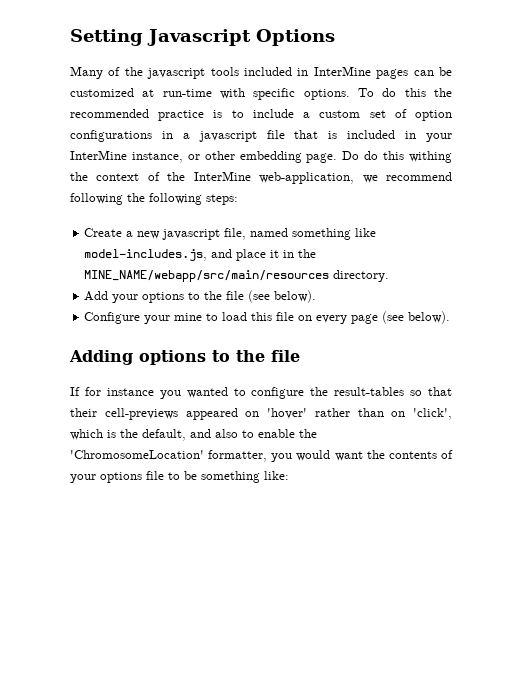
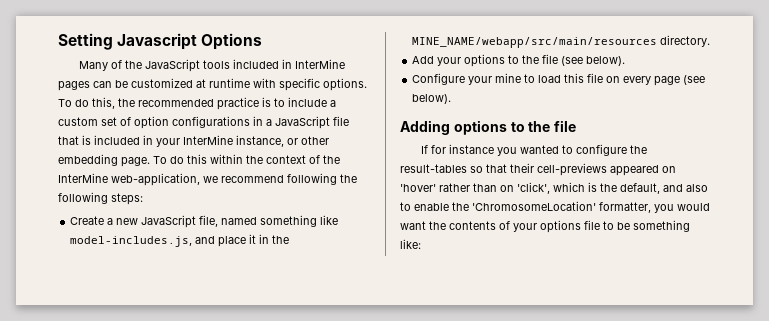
- Many of the javascript tools included in InterMine pages can be customized at run-time with specific options.
+ Many of the JavaScript tools included in InterMine pages can be customized at runtime with specific options.
- To do this the recommended practice is to include a custom set of option configurations in a javascript file that is included in your InterMine instance, or other embedding page.
+ To do this, the recommended practice is to include a custom set of option configurations in a JavaScript file that is included in your InterMine instance, or other embedding page.
- Do do this withing the context of the InterMine web-application, we recommend following the following steps:
+ To do this within the context of the InterMine web-application, we recommend following the following steps:
- Create a new javascript file, named something like model-includes.js, and place it in the MINE_NAME/webapp/src/main/resources directory.
+ Create a new JavaScript file, named something like model-includes.js, and place it in the MINE_NAME/webapp/src/main/resources directory.

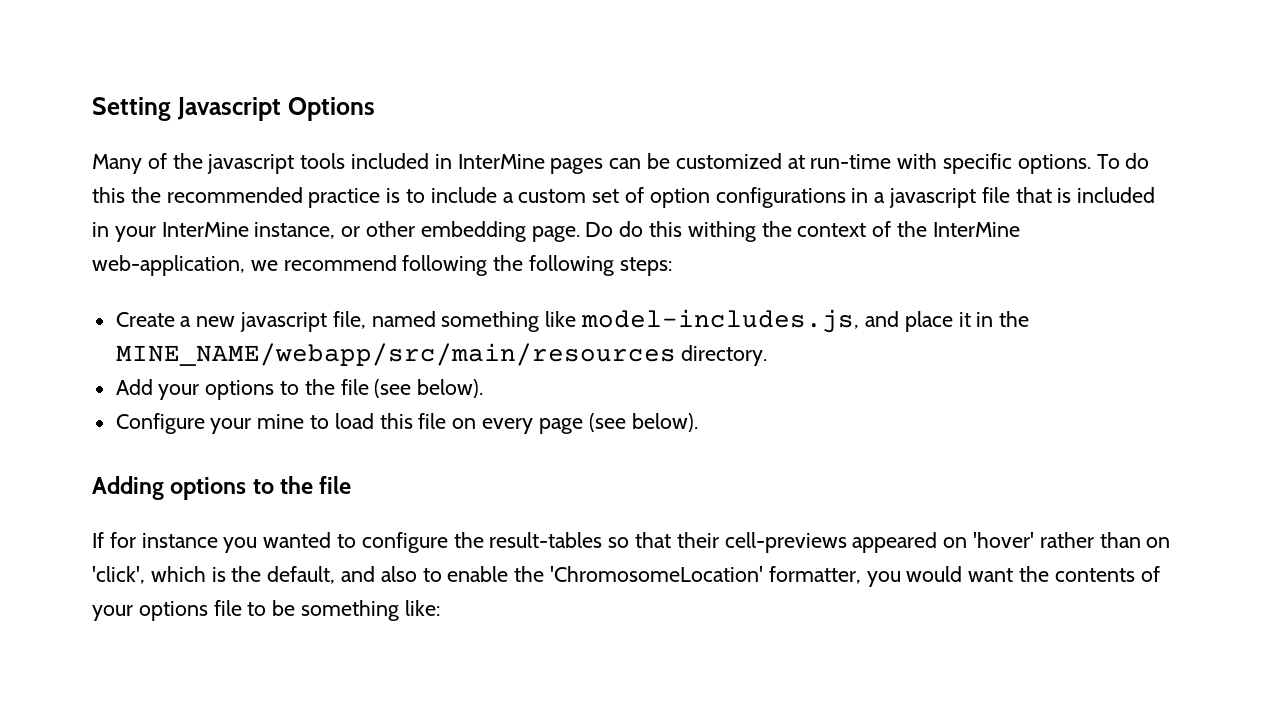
- Many of the JavaScript tools included in InterMine pages can be customized at runtime with specific options.
+ Many of the javascript tools included in InterMine pages can be customized at run-time with specific options.
- To do this, the recommended practice is to include a custom set of option configurations in a JavaScript file that is included in your InterMine instance, or other embedding page.
+ To do this the recommended practice is to include a custom set of option configurations in a javascript file that is included in your InterMine instance, or other embedding page.
- To do this within the context of the InterMine web-application, we recommend following the following steps:
+ Do do this withing the context of the InterMine web-application, we recommend following the following steps:
- Create a new JavaScript file, named something like model-includes.js, and place it in the MINE_NAME/webapp/src/main/resources directory.
+ Create a new javascript file, named something like model-includes.js, and place it in the MINE_NAME/webapp/src/main/resources directory.

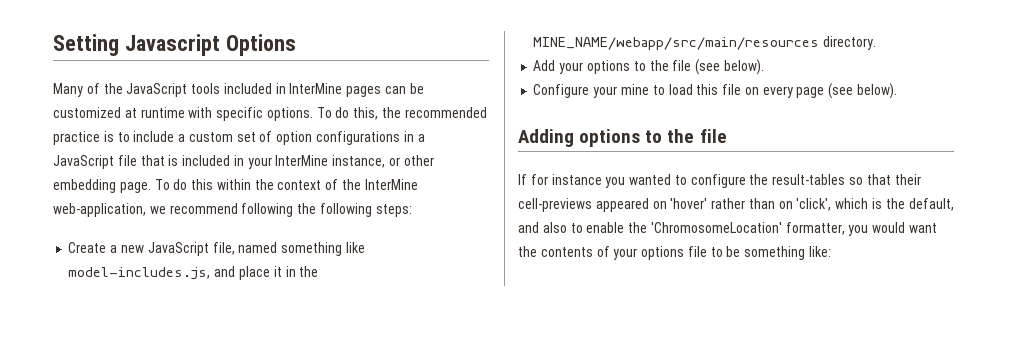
- Many of the javascript tools included in InterMine pages can be customized at run-time with specific options.
+ Many of the JavaScript tools included in InterMine pages can be customized at runtime with specific options.
- To do this the recommended practice is to include a custom set of option configurations in a javascript file that is included in your InterMine instance, or other embedding page.
+ To do this, the recommended practice is to include a custom set of option configurations in a JavaScript file that is included in your InterMine instance, or other embedding page.
- Do do this withing the context of the InterMine web-application, we recommend following the following steps:
+ To do this within the context of the InterMine web-application, we recommend following the following steps:
- Create a new javascript file, named something like model-includes.js, and place it in the MINE_NAME/webapp/src/main/resources directory.
+ Create a new JavaScript file, named something like model-includes.js, and place it in the MINE_NAME/webapp/src/main/resources directory.

